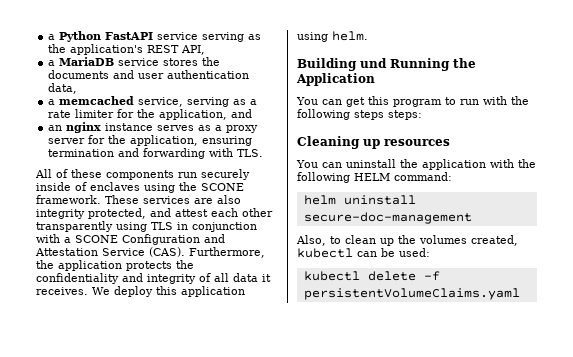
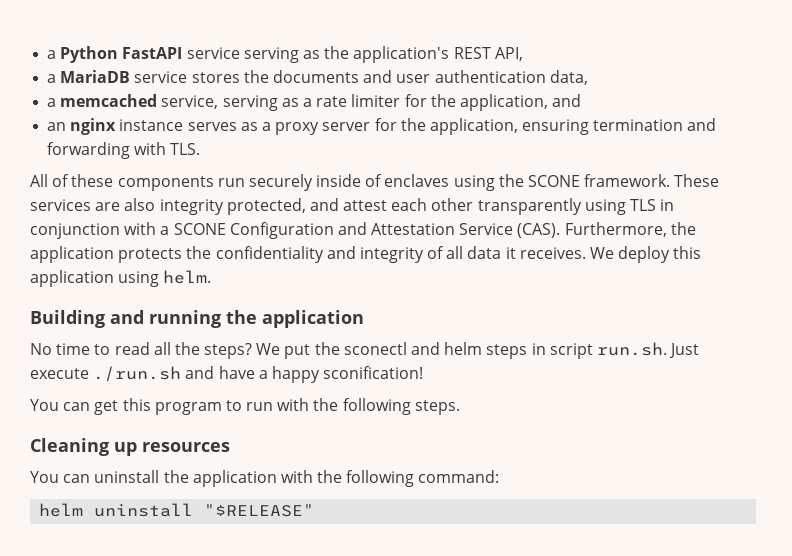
- Building und Running the Application
+ Building and running the application
+ No time to read all the steps? We put the sconectl and helm steps in script run.sh. Just execute ./run.sh and have a happy sconification!
- You can get this program to run with the following steps steps:
+ You can get this program to run with the following steps.
- You can uninstall the application with the following HELM command:
+ You can uninstall the application with the following command:
- helm uninstall secure-doc-management
- Also, to clean up the volumes created, kubectl can be used:
- kubectl delete -f persistentVolumeClaims.yaml
+ helm uninstall "$RELEASE"

